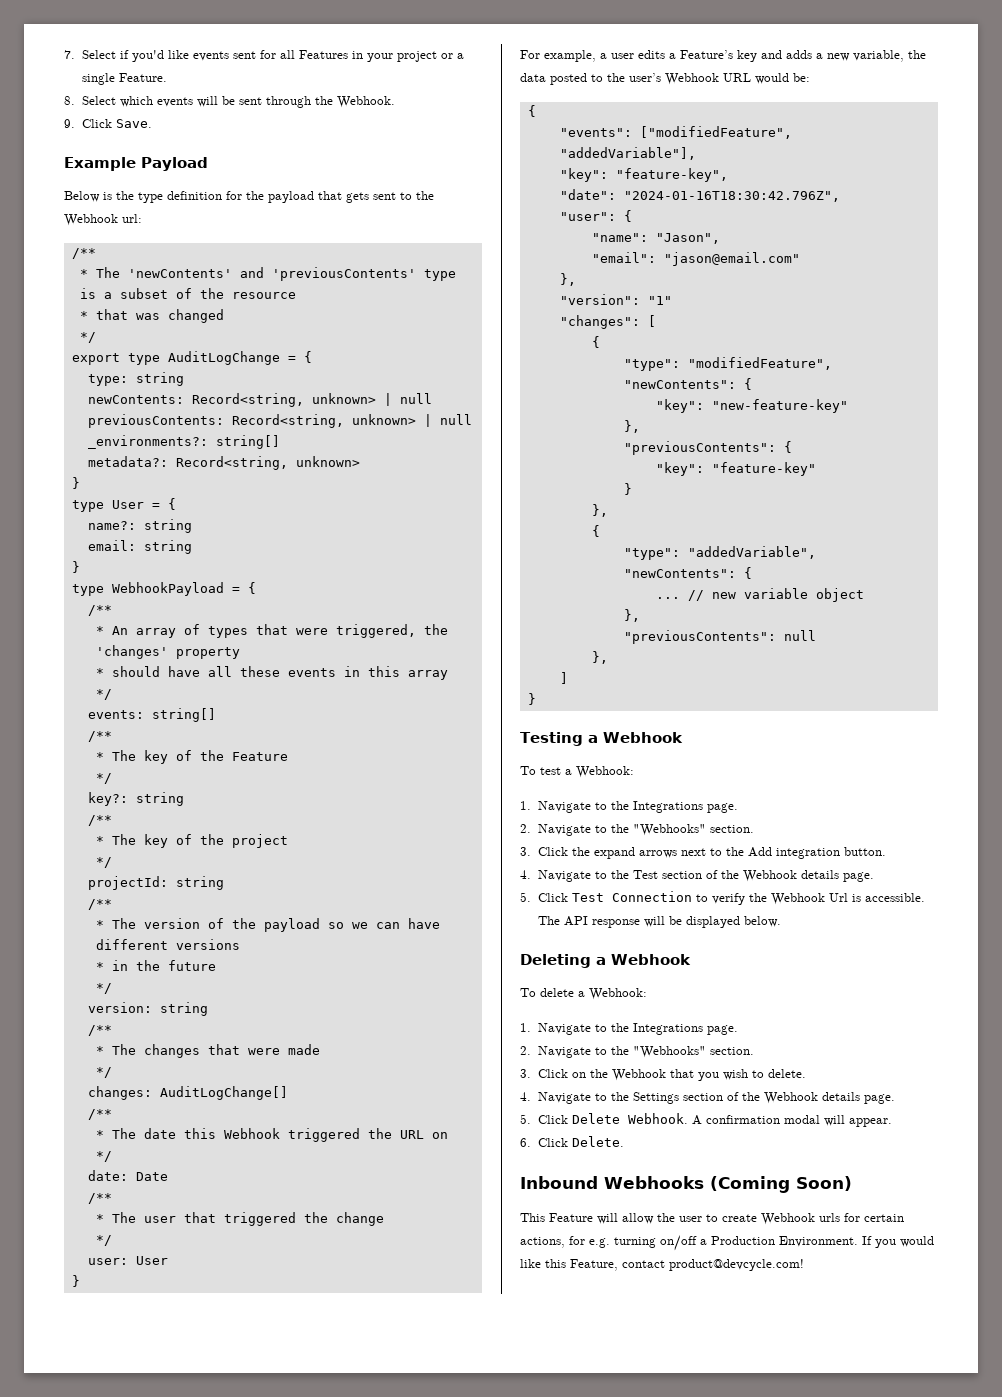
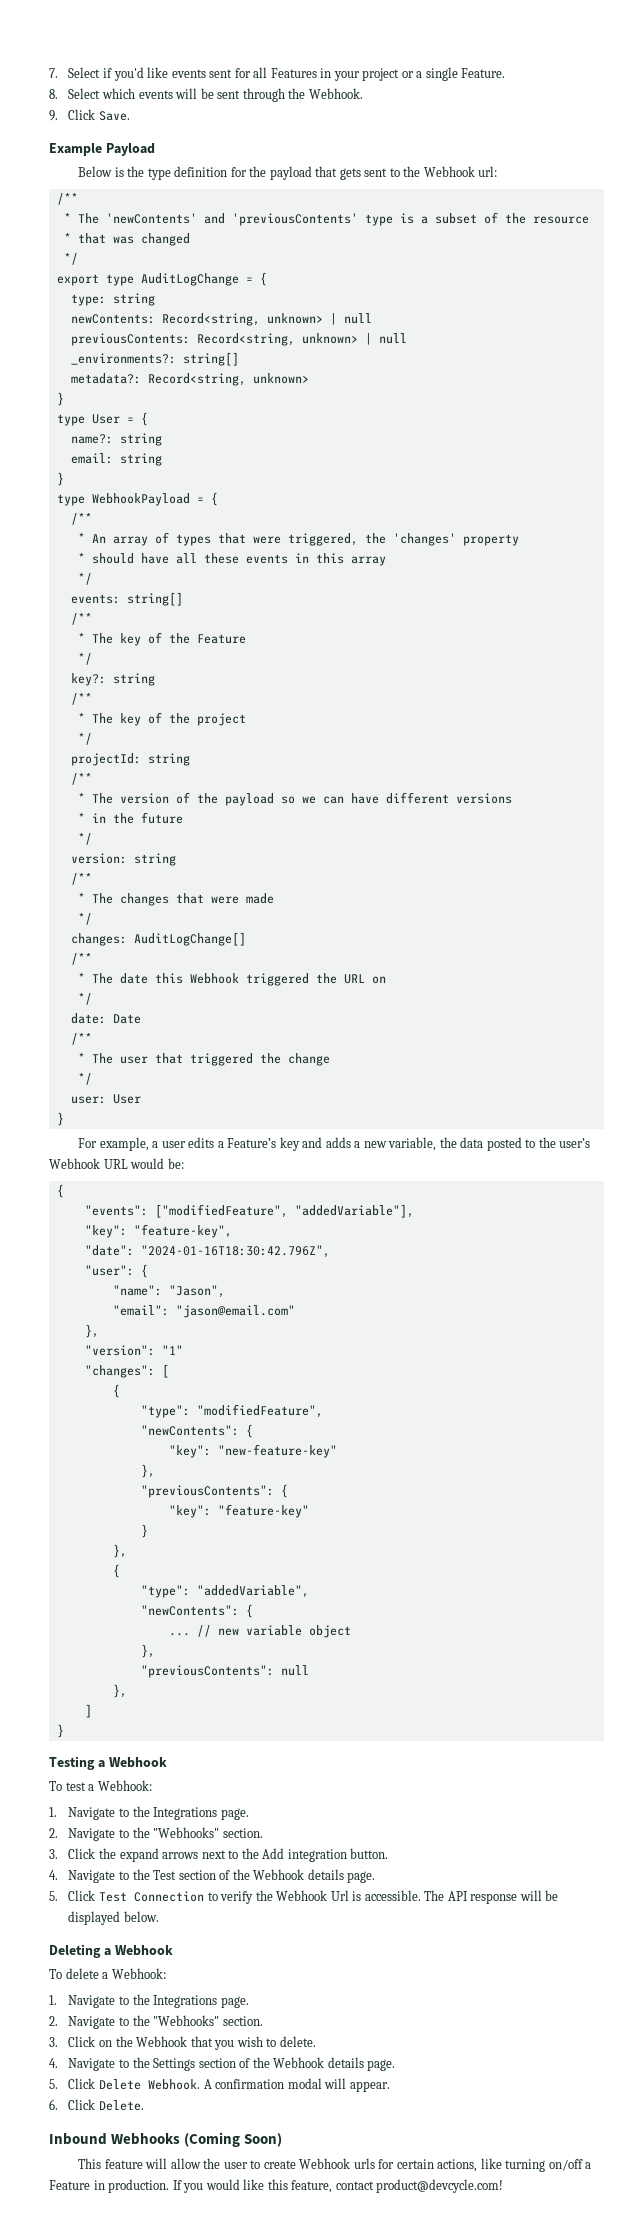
- This Feature will allow the user to create Webhook urls for certain actions, for e.g. turning on/off a Production Environment.
+ This feature will allow the user to create Webhook urls for certain actions, like turning on/off a Feature in production.
- If you would like this Feature, contact product@devcycle.com!
+ If you would like this feature, contact product@devcycle.com!

